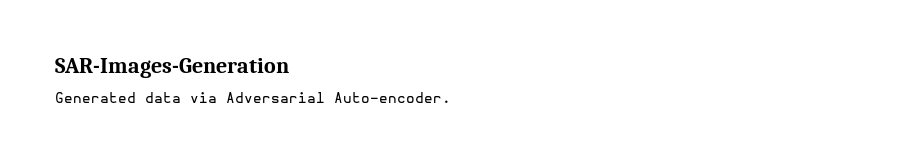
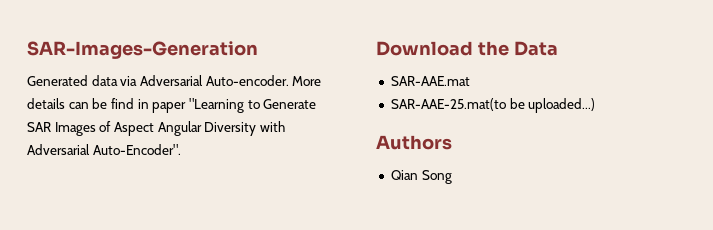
+ More details can be find in paper "Learning to Generate SAR Images of Aspect Angular Diversity with Adversarial Auto-Encoder".
+ Download the Data
+ SAR-AAE.mat
+ SAR-AAE-25.mat(to be uploaded...)
+ Authors
+ Qian Song

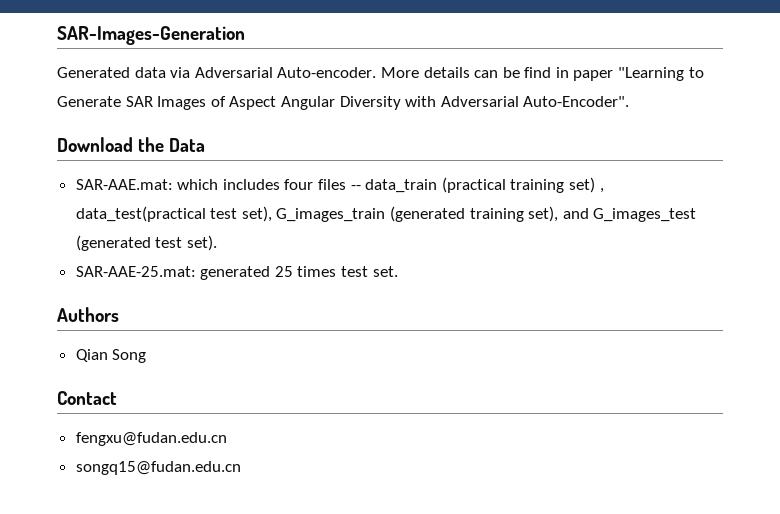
- SAR-AAE.mat
- SAR-AAE-25.mat(to be uploaded...)
+ SAR-AAE.mat: which includes four files -- data_train (practical training set) , data_test(practical test set), G_images_train (generated training set), and G_images_test (generated test set).
+ SAR-AAE-25.mat: generated 25 times test set.
+ Contact
+ fengxu@fudan.edu.cn
+ songq15@fudan.edu.cn

